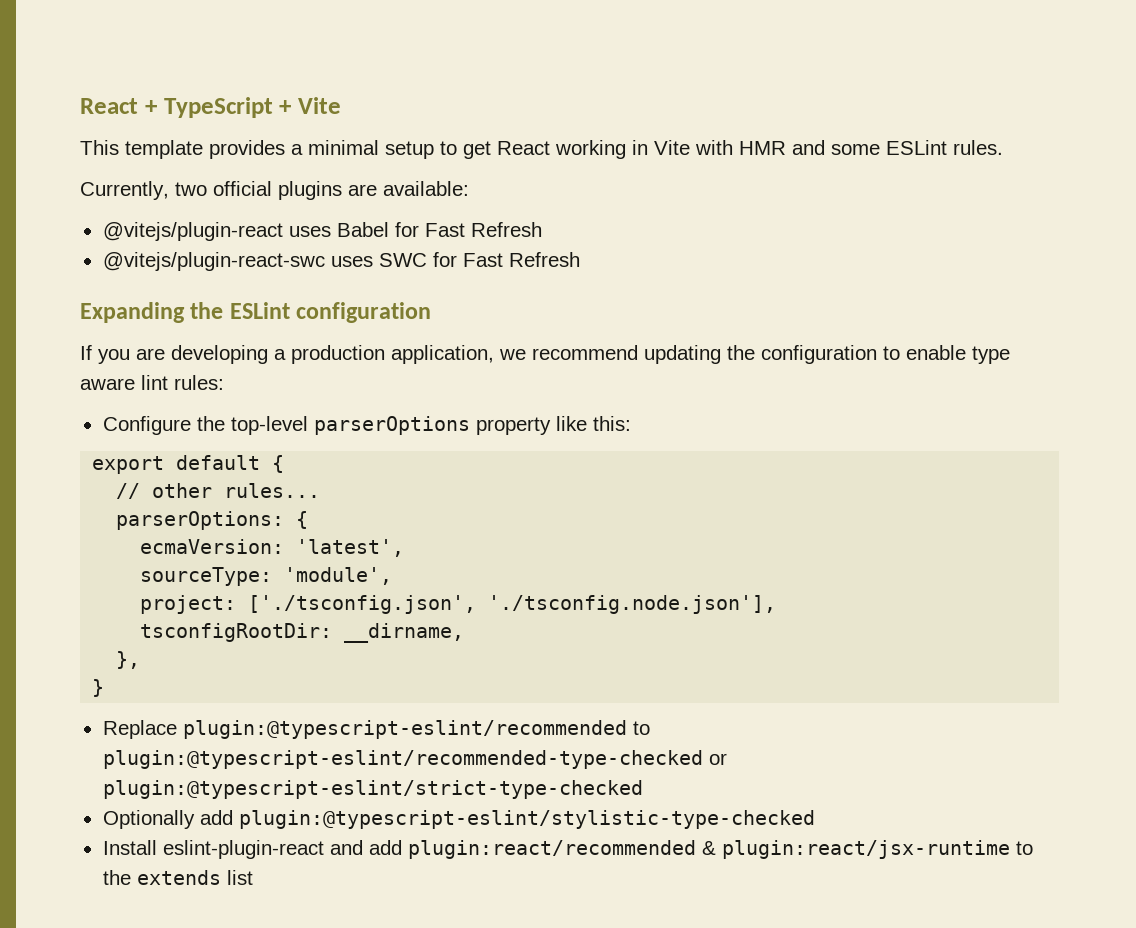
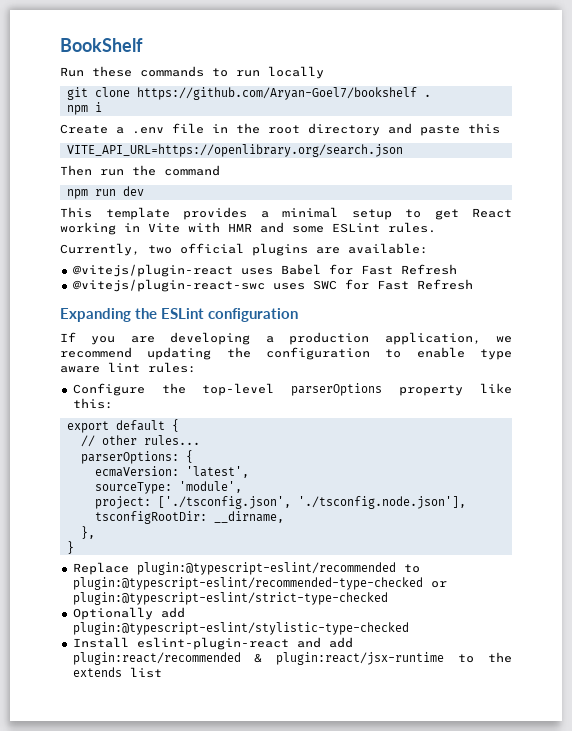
- React + TypeScript + Vite
+ BookShelf
+ Run these commands to run locally
+ git clone https://github.com/Aryan-Goel7/bookshelf .
+ npm i
+ Create a .env file in the root directory and paste this
+ VITE_API_URL=https://openlibrary.org/search.json
+ Then run the command
+ npm run dev

